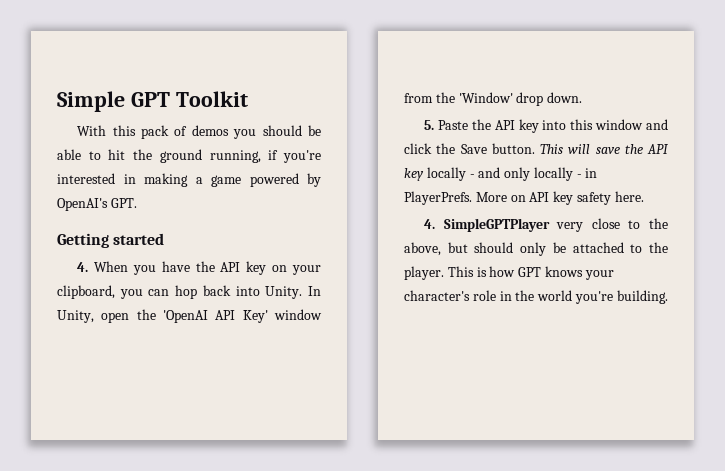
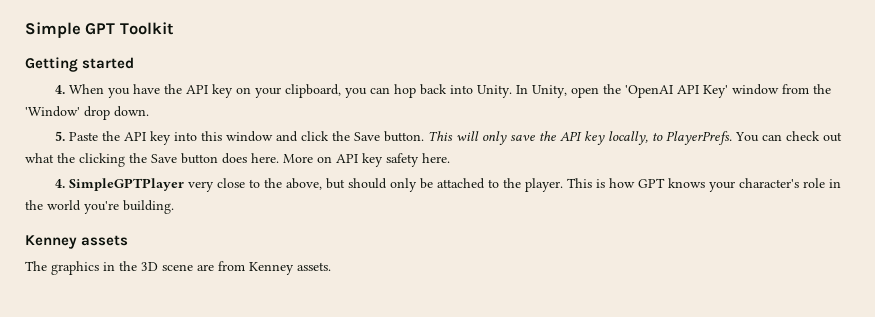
- With this pack of demos you should be able to hit the ground running, if you're interested in making a game powered by OpenAI's GPT.
- This will save the API key locally - and only locally - in PlayerPrefs.
+ This will only save the API key locally, to PlayerPrefs. You can check out what the clicking the Save button does here.
+ Kenney assets
+ The graphics in the 3D scene are from Kenney assets.

